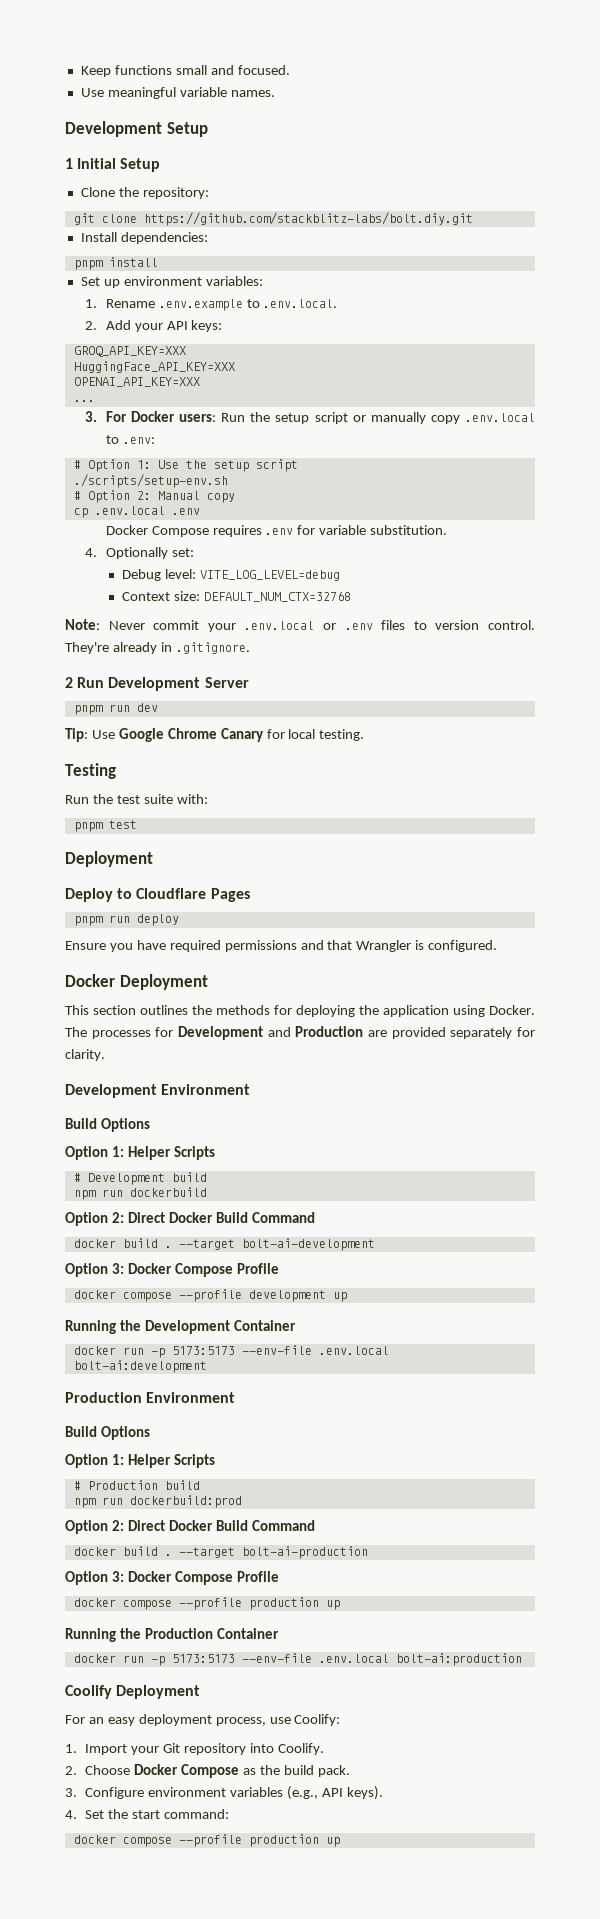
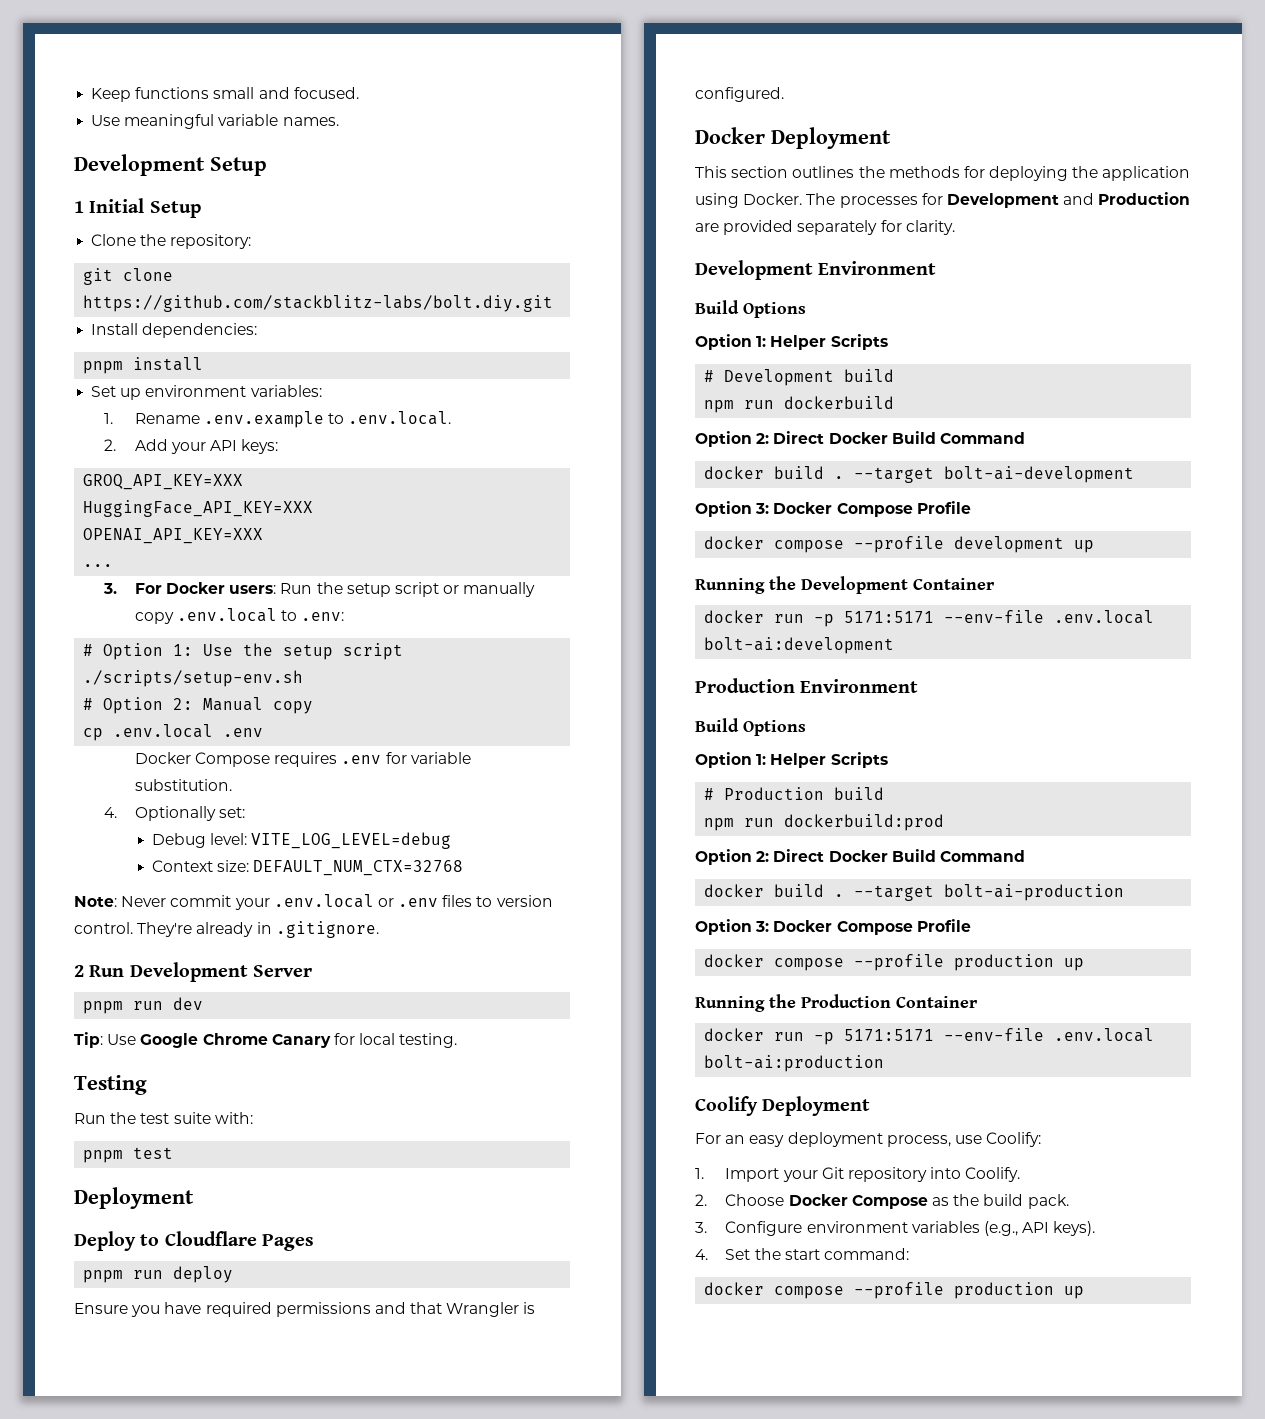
- docker run -p 5173:5173 --env-file .env.local bolt-ai:development
+ docker run -p 5171:5171 --env-file .env.local bolt-ai:development
- docker run -p 5173:5173 --env-file .env.local bolt-ai:production
+ docker run -p 5171:5171 --env-file .env.local bolt-ai:production

